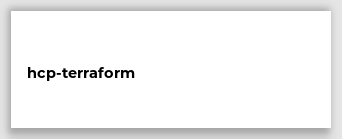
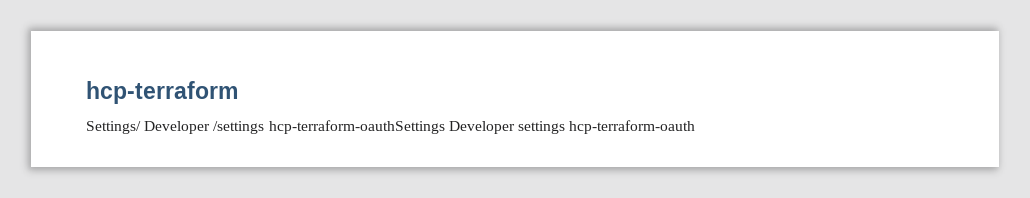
+ Settings/ Developer /settings hcp-terraform-oauthSettings Developer settings hcp-terraform-oauth

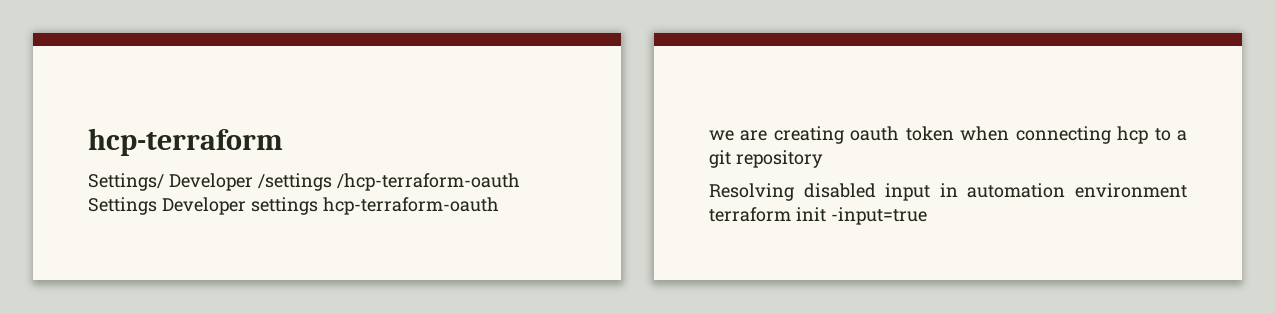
- Settings/ Developer /settings hcp-terraform-oauthSettings Developer settings hcp-terraform-oauth
+ Settings/ Developer /settings /hcp-terraform-oauth Settings Developer settings hcp-terraform-oauth
+ we are creating oauth token when connecting hcp to a git repository
+ Resolving disabled input in automation environment terraform init -input=true

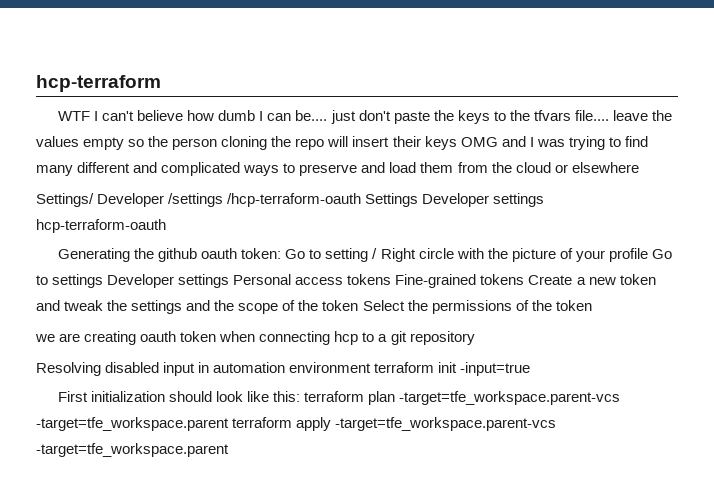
+ WTF I can't believe how dumb I can be.... just don't paste the keys to the tfvars file.... leave the values empty so the person cloning the repo will insert their keys OMG and I was trying to find many different and complicated ways to preserve and load them from the cloud or elsewhere
+ Generating the github oauth token: Go to setting / Right circle with the picture of your profile Go to settings Developer settings Personal access tokens Fine-grained tokens Create a new token and tweak the settings and the scope of the token Select the permissions of the token
+ First initialization should look like this: terraform plan -target=tfe_workspace.parent-vcs -target=tfe_workspace.parent terraform apply -target=tfe_workspace.parent-vcs -target=tfe_workspace.parent

